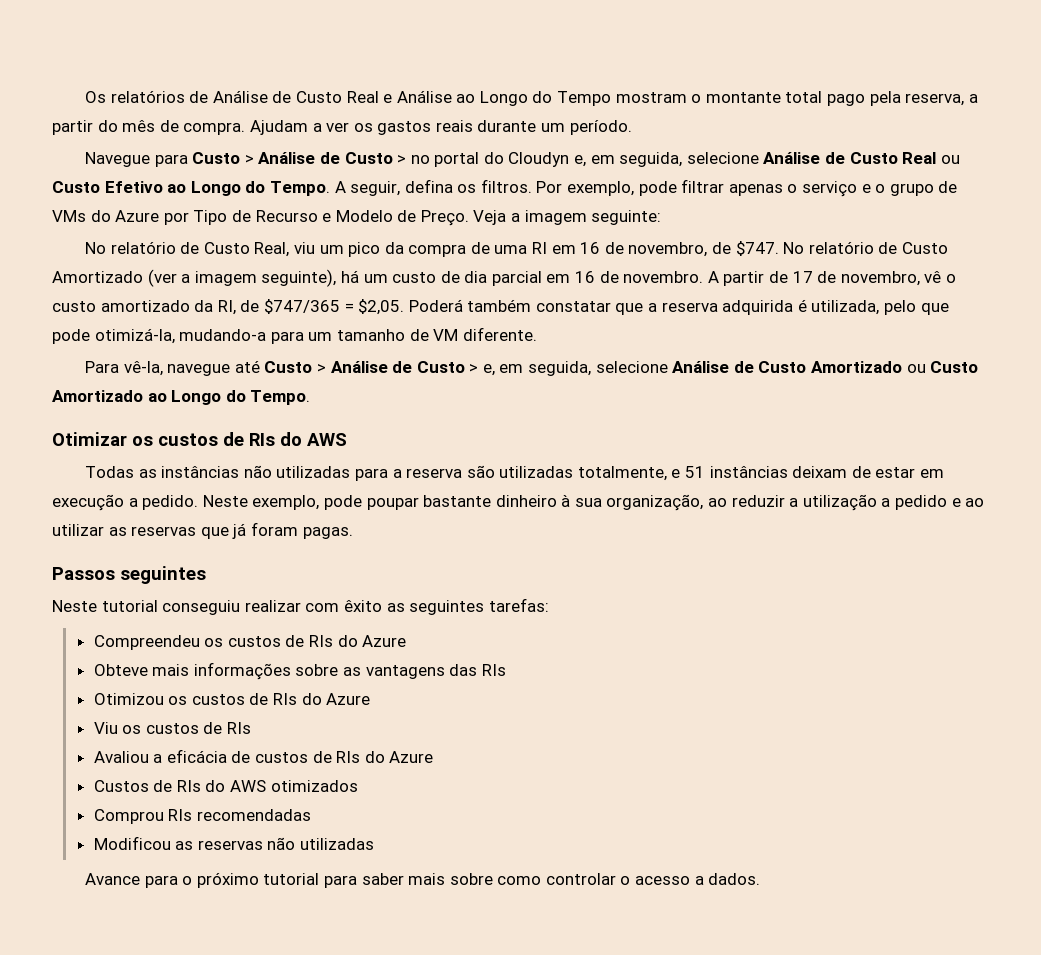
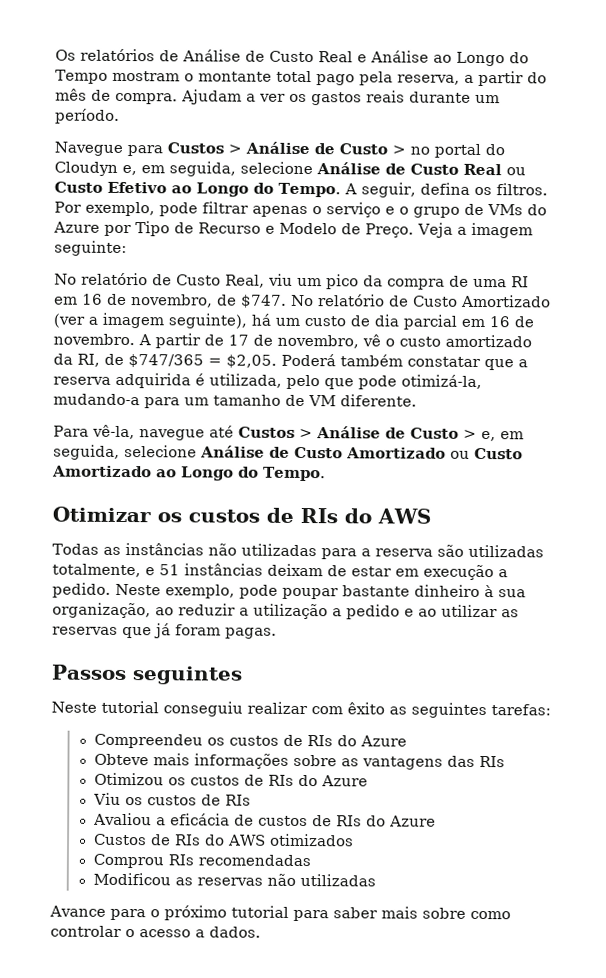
- Navegue para Custo > Análise de Custo > no portal do Cloudyn e, em seguida, selecione Análise de Custo Real ou Custo Efetivo ao Longo do Tempo.
+ Navegue para Custos > Análise de Custo > no portal do Cloudyn e, em seguida, selecione Análise de Custo Real ou Custo Efetivo ao Longo do Tempo.
- Para vê-la, navegue até Custo > Análise de Custo > e, em seguida, selecione Análise de Custo Amortizado ou Custo Amortizado ao Longo do Tempo.
+ Para vê-la, navegue até Custos > Análise de Custo > e, em seguida, selecione Análise de Custo Amortizado ou Custo Amortizado ao Longo do Tempo.

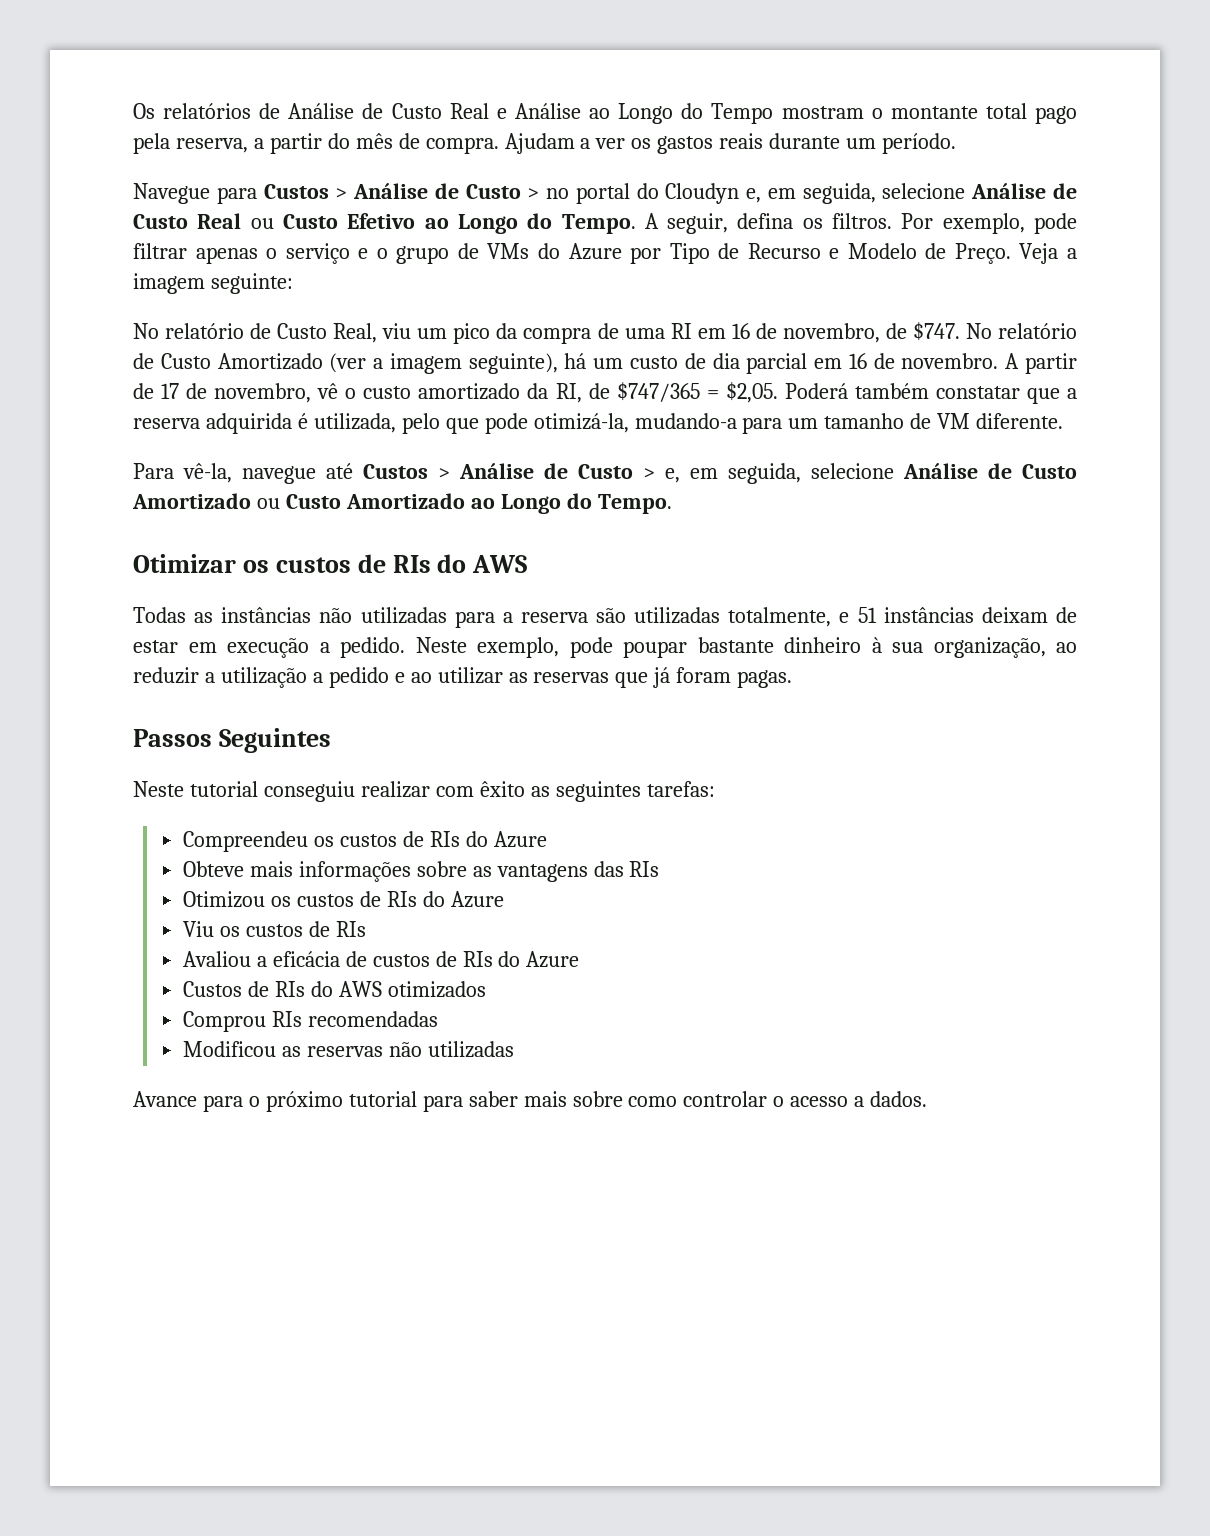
- Passos seguintes
+ Passos Seguintes

